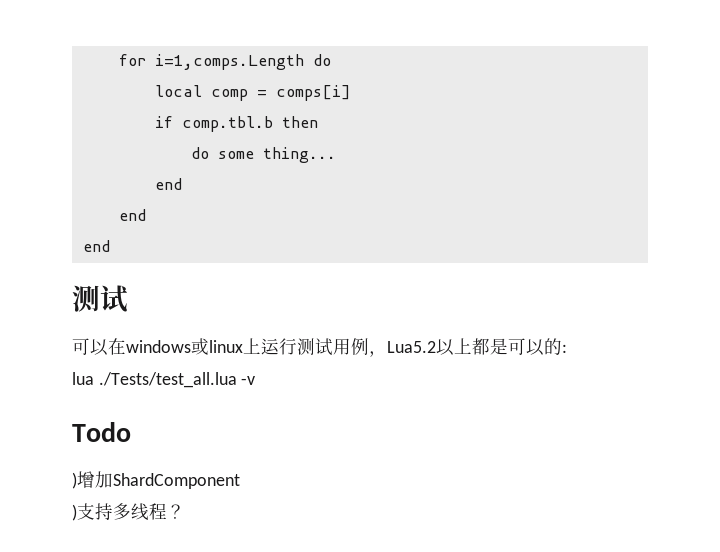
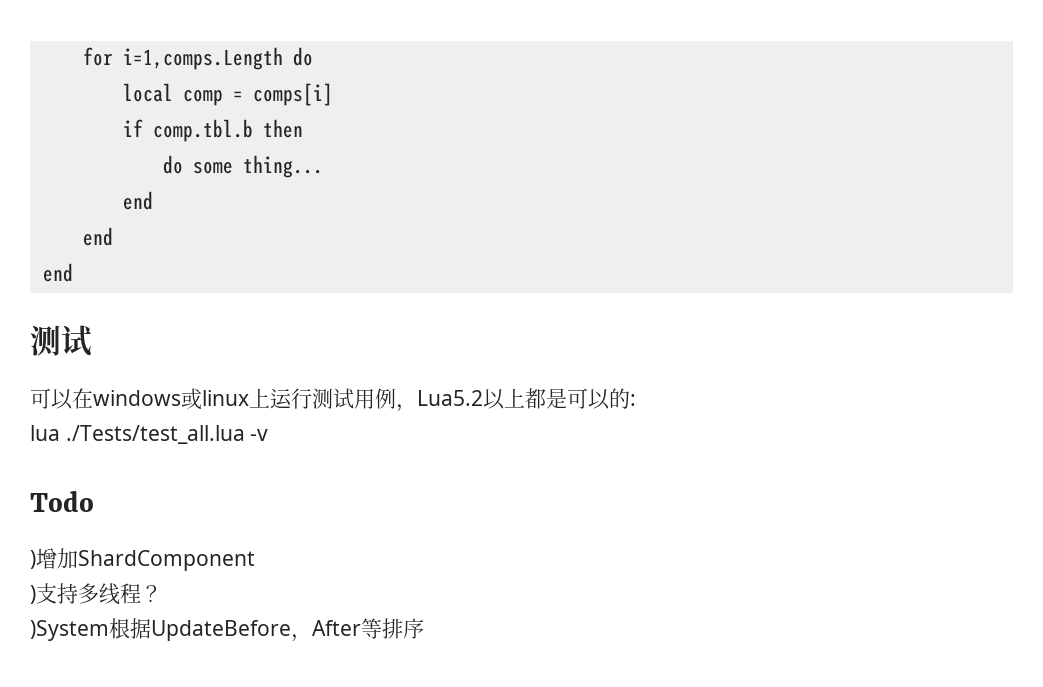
+ )System根据UpdateBefore，After等排序

